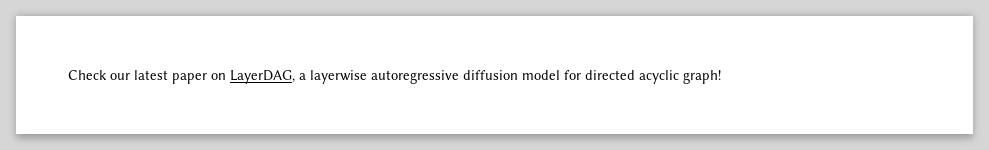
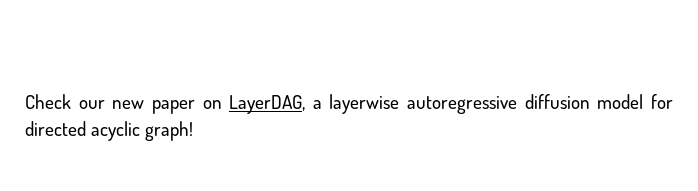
- Check our latest paper on LayerDAG, a layerwise autoregressive diffusion model for directed acyclic graph!
+ Check our new paper on LayerDAG, a layerwise autoregressive diffusion model for directed acyclic graph!

